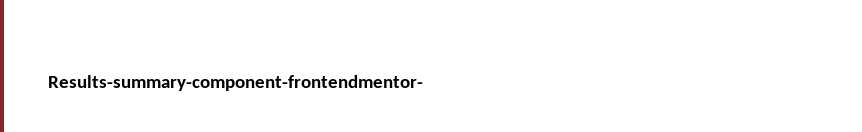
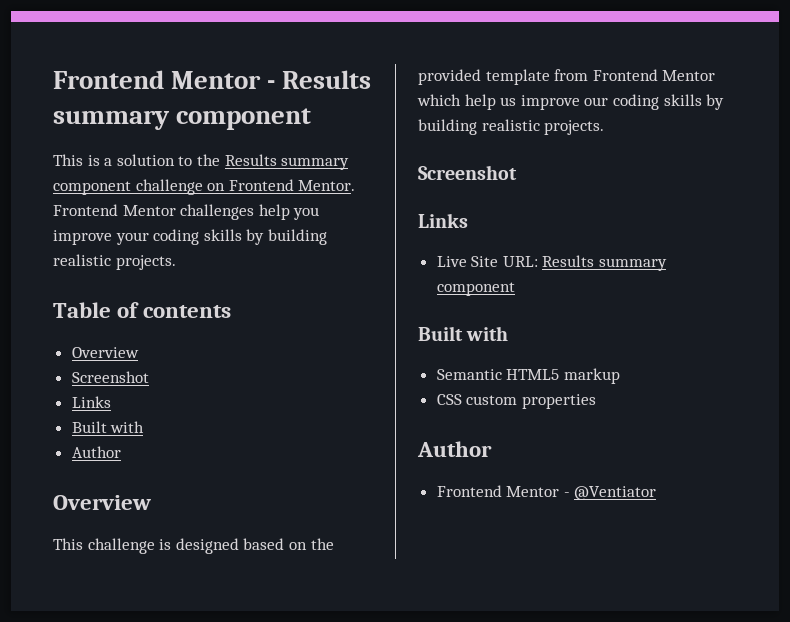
- Results-summary-component-frontendmentor-
+ Frontend Mentor - Results summary component
+ This is a solution to the Results summary component challenge on Frontend Mentor. Frontend Mentor challenges help you improve your coding skills by building realistic projects.
+ Table of contents
+ Overview
+ Screenshot
+ Links
+ Built with
+ Author
+ Overview
+ This challenge is designed based on the provided template from Frontend Mentor which help us improve our coding skills by building realistic projects.
+ Screenshot
+ Links
+ Live Site URL: Results summary component
+ Built with
+ Semantic HTML5 markup
+ CSS custom properties
+ Author
+ Frontend Mentor - @Ventiator

